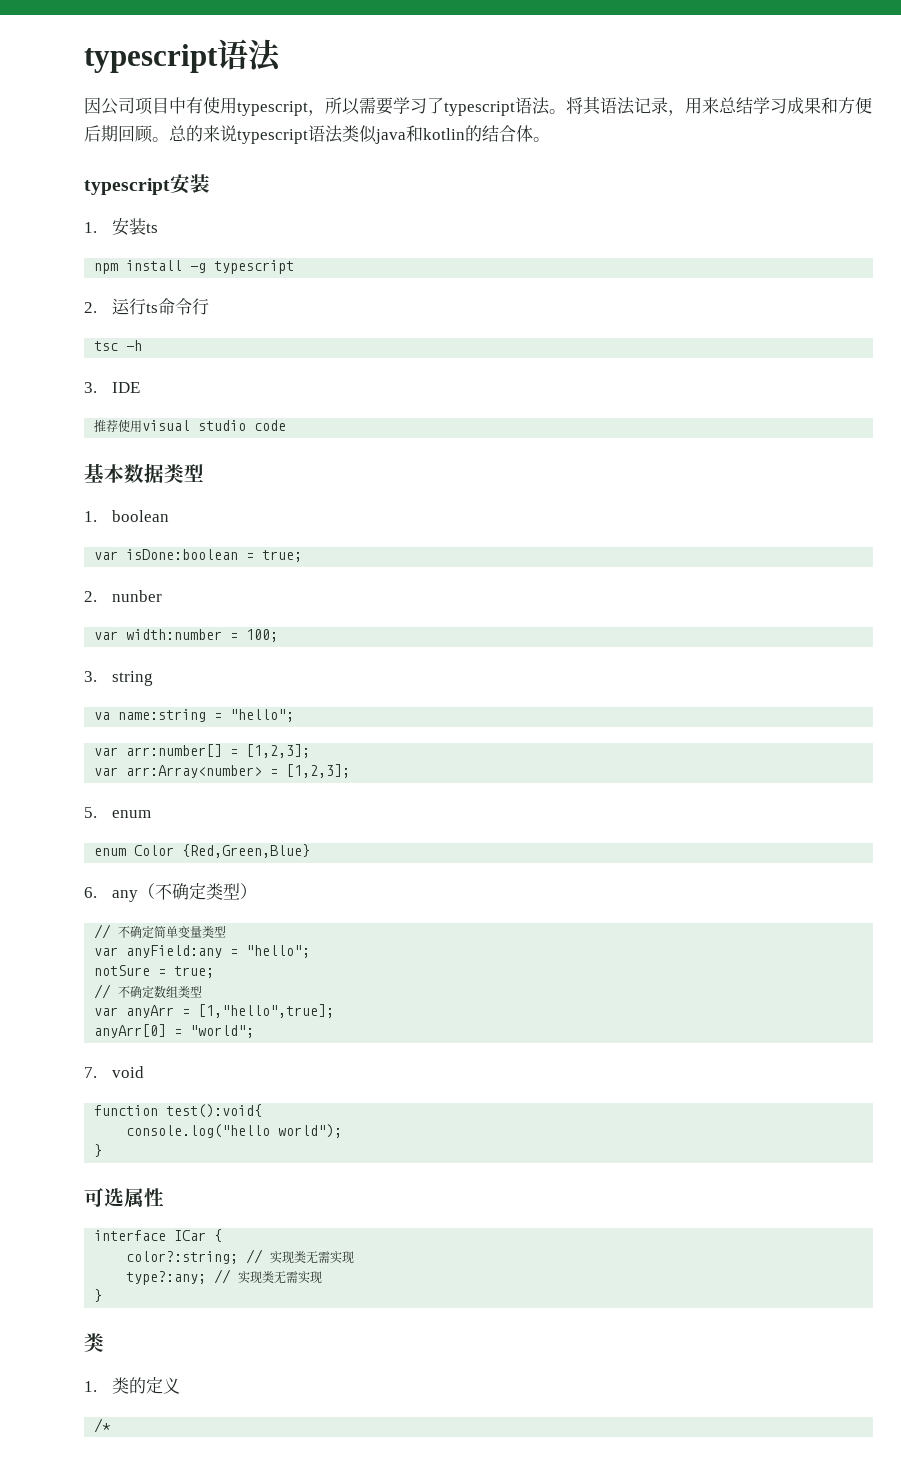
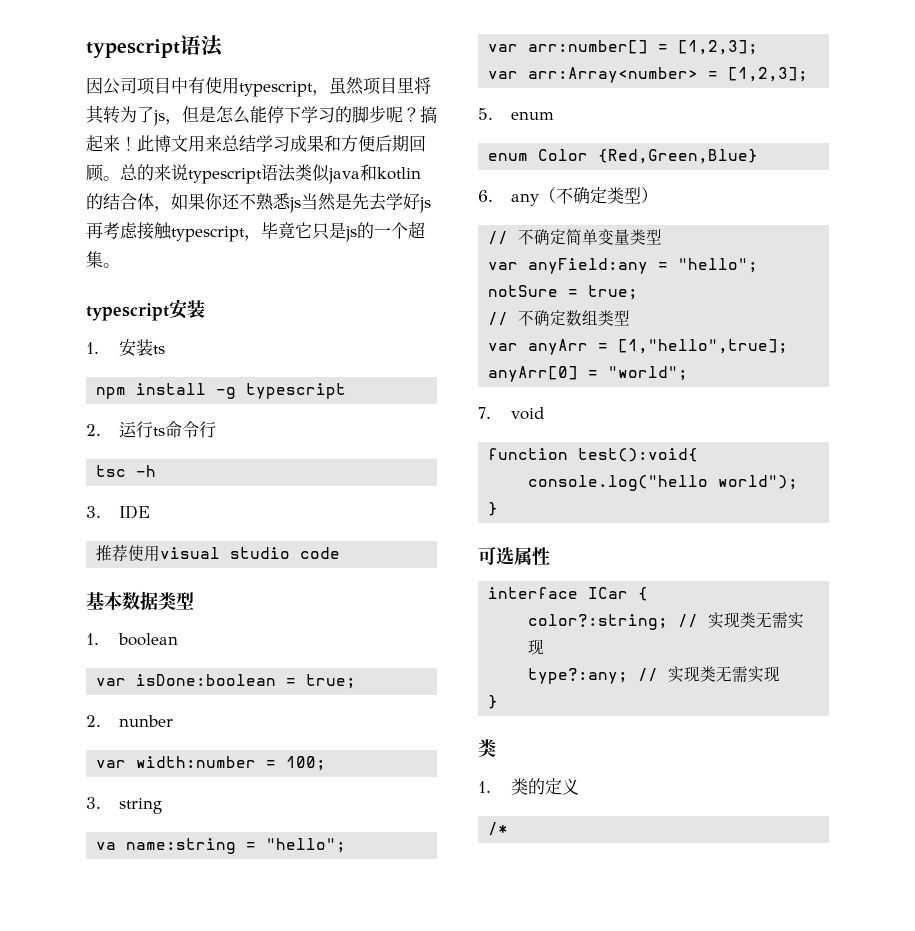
- 因公司项目中有使用typescript，所以需要学习了typescript语法。将其语法记录，用来总结学习成果和方便后期回顾。
+ 因公司项目中有使用typescript，虽然项目里将其转为了js，但是怎么能停下学习的脚步呢？搞起来！此博文用来总结学习成果和方便后期回顾。
- 总的来说typescript语法类似java和kotlin的结合体。
+ 总的来说typescript语法类似java和kotlin的结合体，如果你还不熟悉js当然是先去学好js再考虑接触typescript，毕竟它只是js的一个超集。

